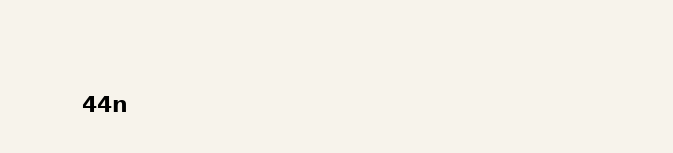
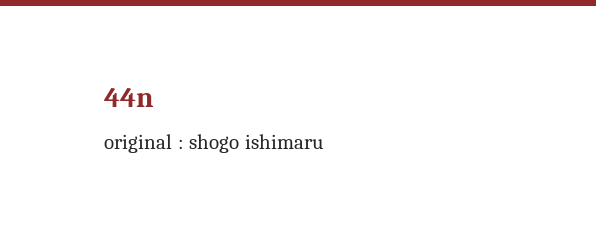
+ original : shogo ishimaru

